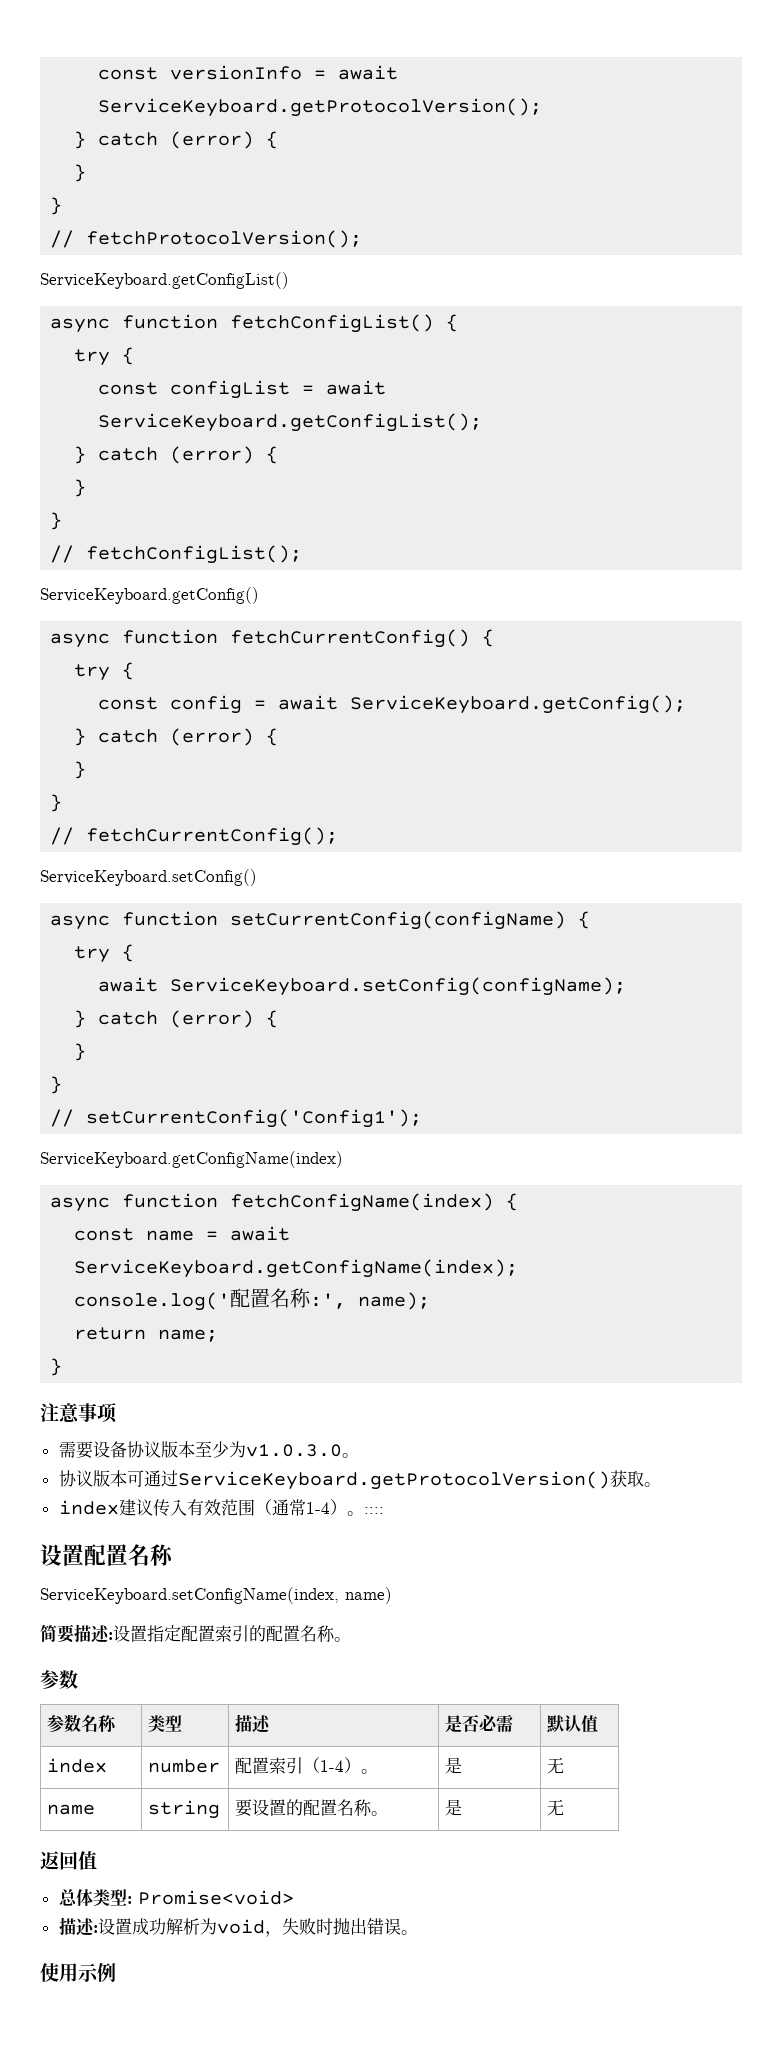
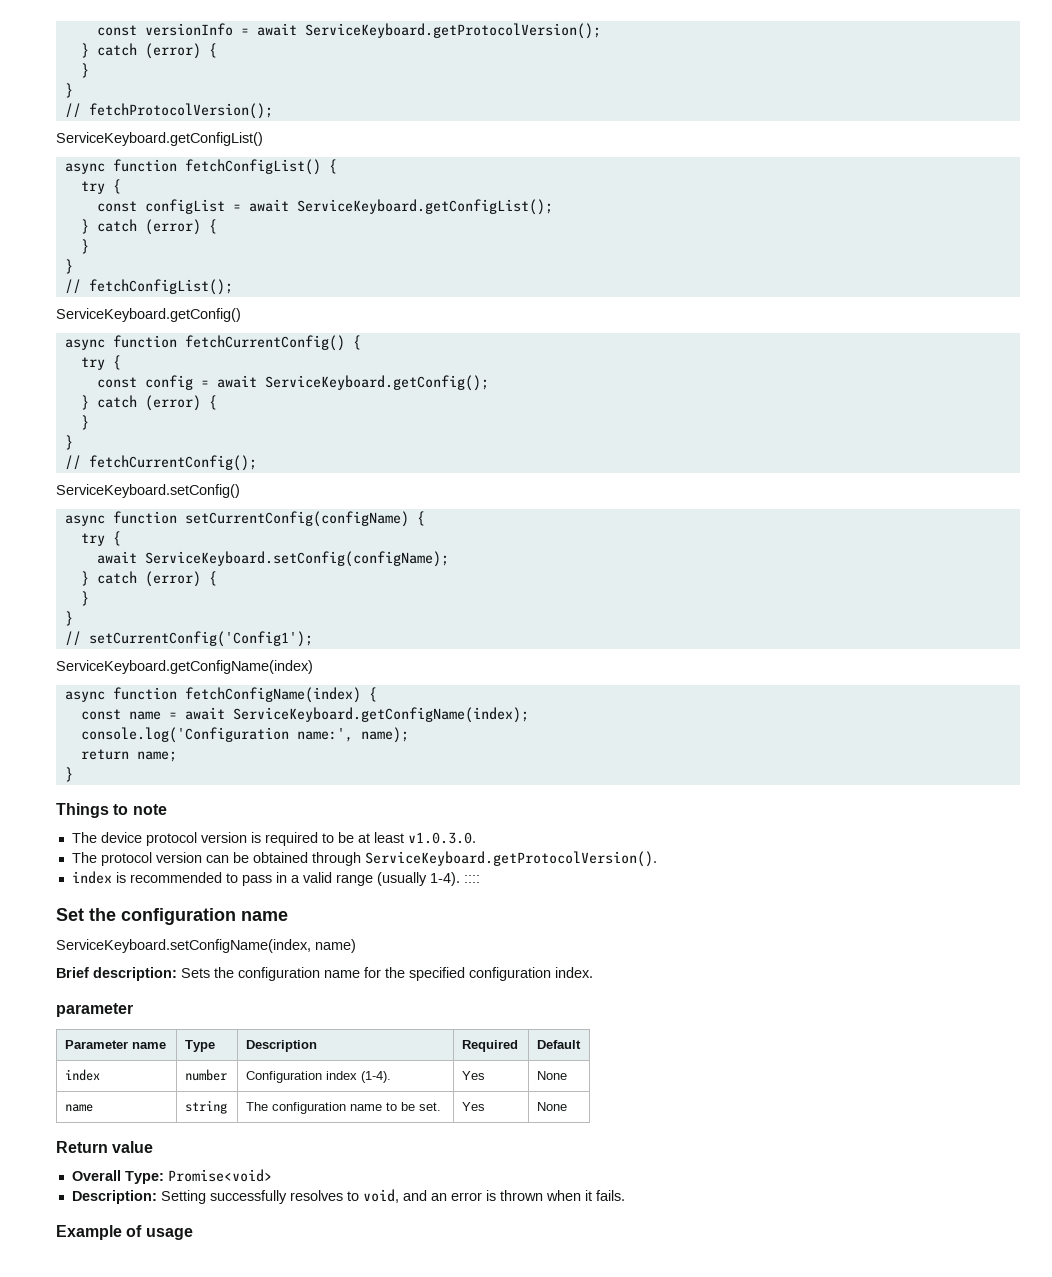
- console.log('配置名称:', name);
+ console.log('Configuration name:', name);
- 注意事项
- 需要设备协议版本至少为v1.0.3.0。
- 协议版本可通过ServiceKeyboard.getProtocolVersion()获取。
- index建议传入有效范围（通常1-4）。::::
- 设置配置名称
+ Things to note
+ The device protocol version is required to be at least v1.0.3.0.
+ The protocol version can be obtained through ServiceKeyboard.getProtocolVersion().
+ index is recommended to pass in a valid range (usually 1-4). ::::
+ Set the configuration name
  ServiceKeyboard.setConfigName(index, name)
- 简要描述:设置指定配置索引的配置名称。
- 参数
- 参数名称 | 类型 | 描述 | 是否必需 | 默认值
- index | number | 配置索引（1-4）。 | 是 | 无
- name | string | 要设置的配置名称。 | 是 | 无
- 返回值
- 总体类型: Promise<void>
- 描述:设置成功解析为void，失败时抛出错误。
- 使用示例
+ Brief description: Sets the configuration name for the specified configuration index.
+ parameter
+ Parameter name | Type | Description | Required | Default
+ index | number | Configuration index (1-4). | Yes | None
+ name | string | The configuration name to be set. | Yes | None
+ Return value
+ Overall Type: Promise<void>
+ Description: Setting successfully resolves to void, and an error is thrown when it fails.
+ Example of usage

